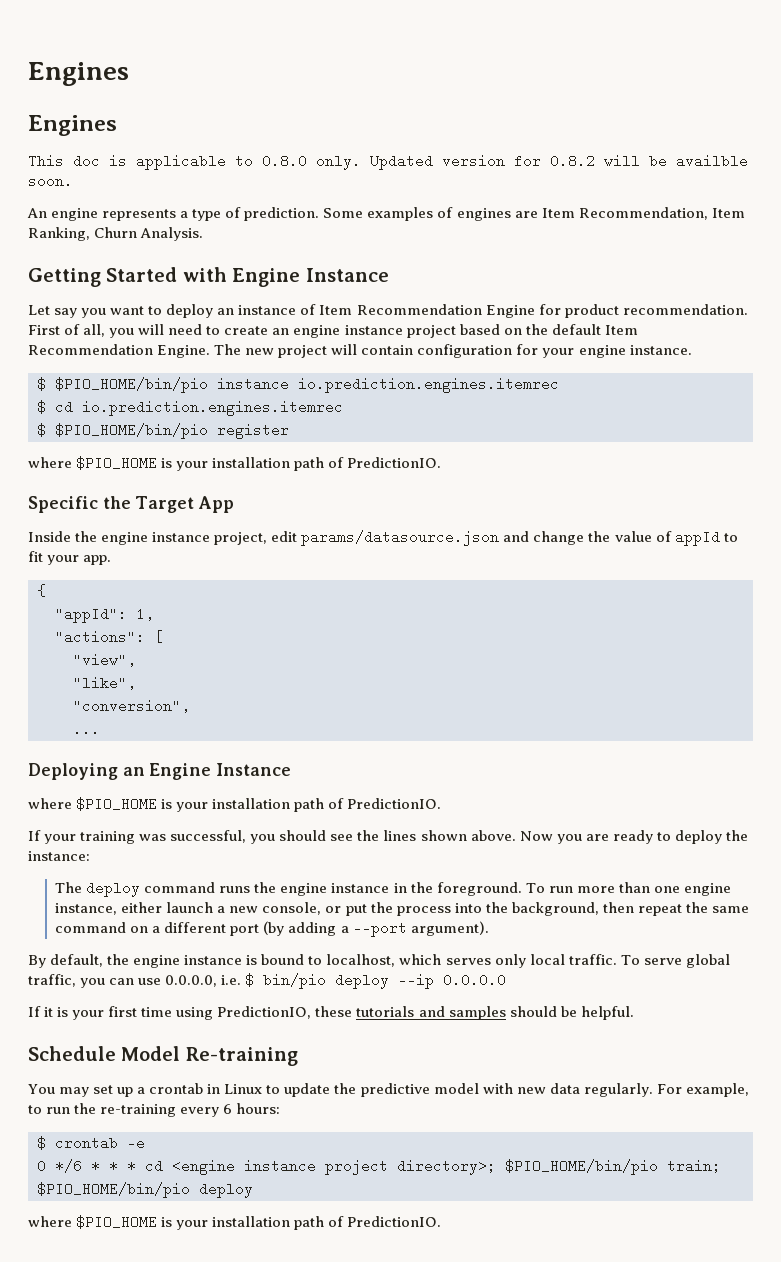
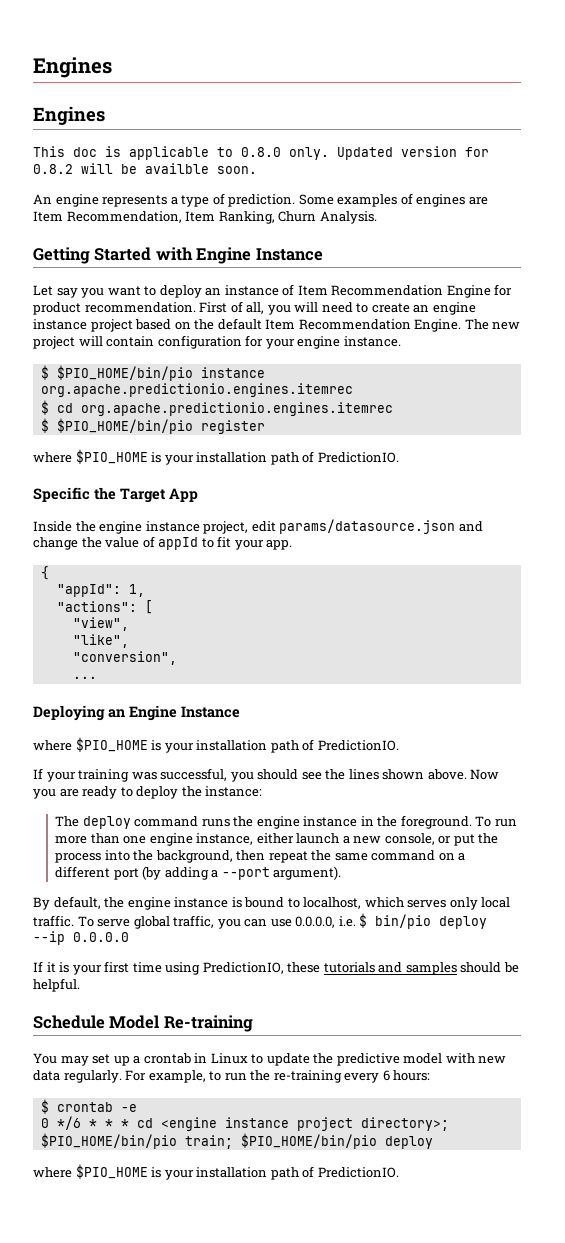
- $ $PIO_HOME/bin/pio instance io.prediction.engines.itemrec
+ $ $PIO_HOME/bin/pio instance org.apache.predictionio.engines.itemrec
- $ cd io.prediction.engines.itemrec
+ $ cd org.apache.predictionio.engines.itemrec

